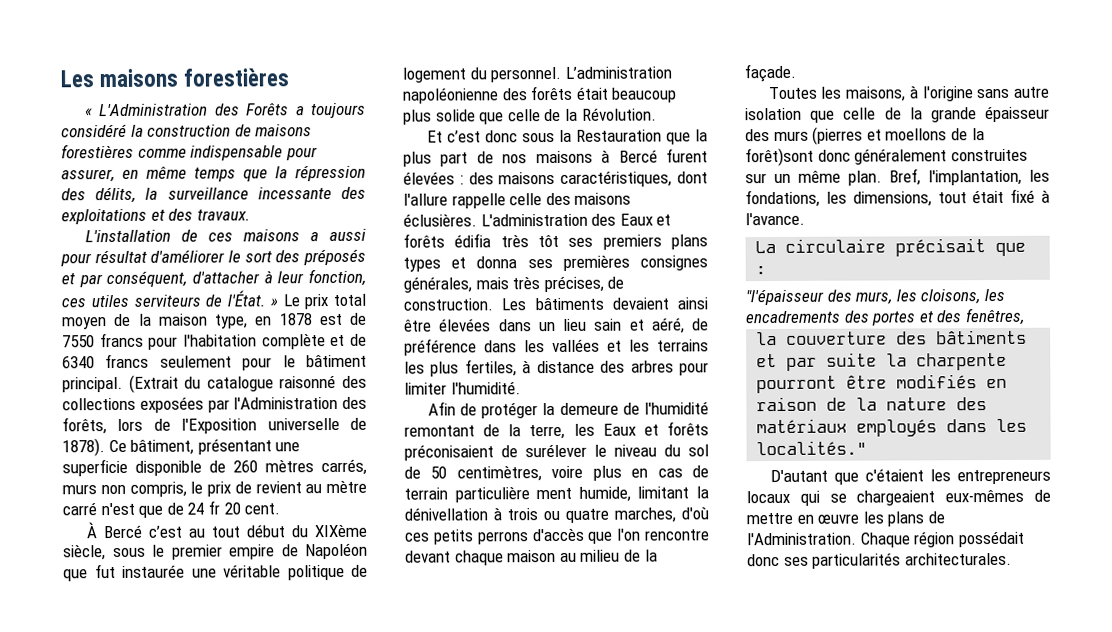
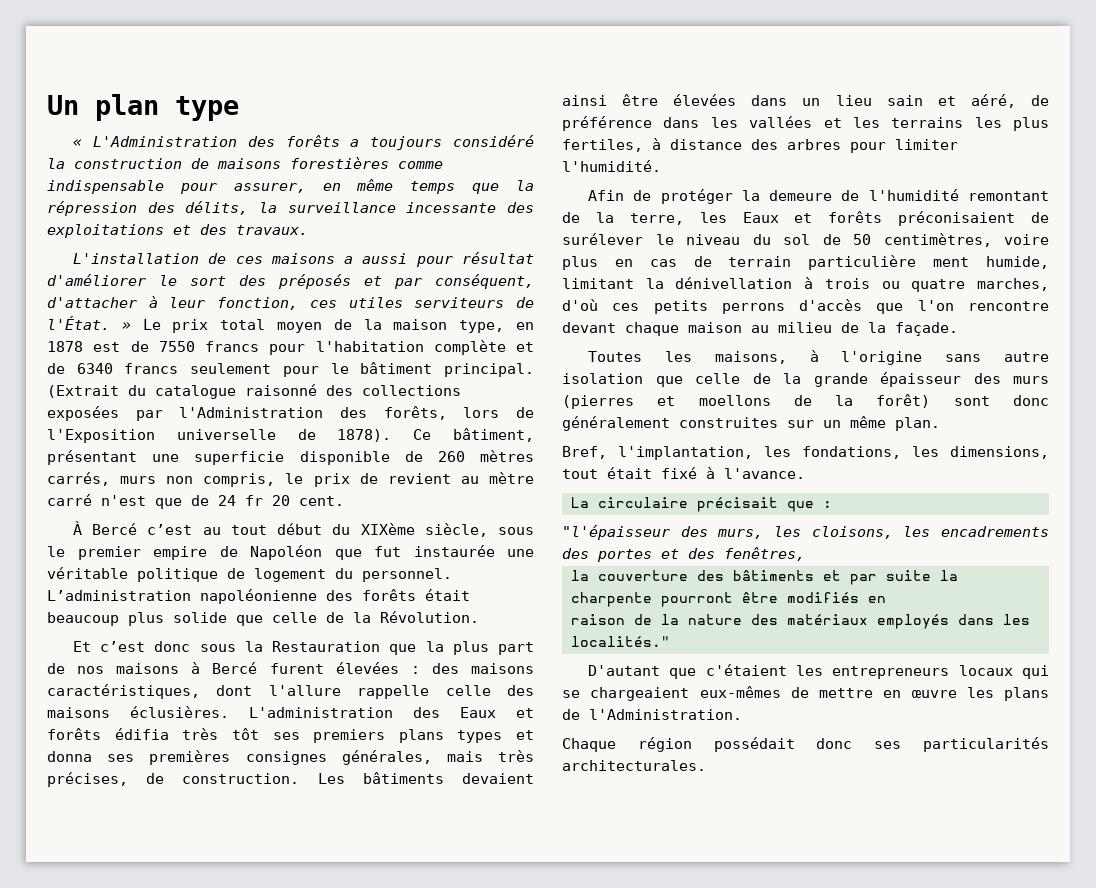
- Les maisons forestières
+ Un plan type
- « L'Administration des Forêts a toujours considéré la construction de maisons forestières comme indispensable pour assurer, en même temps que la répression des délits, la surveillance incessante des exploitations et des travaux.
+ « L'Administration des forêts a toujours considéré la construction de maisons forestières comme indispensable pour assurer, en même temps que la répression des délits, la surveillance incessante des exploitations et des travaux.
- Toutes les maisons, à l'origine sans autre isolation que celle de la grande épaisseur des murs (pierres et moellons de la forêt)sont donc généralement construites sur un même plan. Bref, l'implantation, les fondations, les dimensions, tout était fixé à l'avance.
+ Toutes les maisons, à l'origine sans autre isolation que celle de la grande épaisseur des murs (pierres et moellons de la forêt) sont donc généralement construites sur un même plan.
+ Bref, l'implantation, les fondations, les dimensions, tout était fixé à l'avance.
- D'autant que c'étaient les entrepreneurs locaux qui se chargeaient eux-mêmes de mettre en œuvre les plans de l'Administration. Chaque région possédait donc ses particularités architecturales.
+ D'autant que c'étaient les entrepreneurs locaux qui se chargeaient eux-mêmes de mettre en œuvre les plans de l'Administration.
+ Chaque région possédait donc ses particularités architecturales.

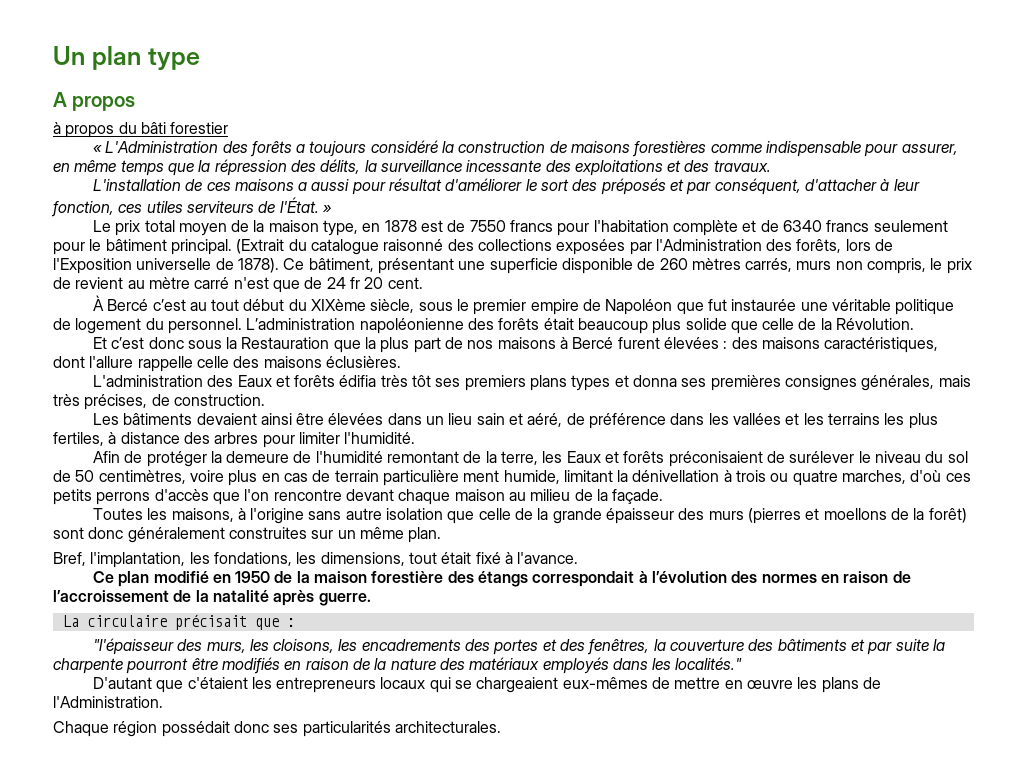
+ A propos
+ à propos du bâti forestier
- L'installation de ces maisons a aussi pour résultat d'améliorer le sort des préposés et par conséquent, d'attacher à leur fonction, ces utiles serviteurs de l'État. » Le prix total moyen de la maison type, en 1878 est de 7550 francs pour l'habitation complète et de 6340 francs seulement pour le bâtiment principal.
+ L'installation de ces maisons a aussi pour résultat d'améliorer le sort des préposés et par conséquent, d'attacher à leur fonction, ces utiles serviteurs de l'État. »
+ Le prix total moyen de la maison type, en 1878 est de 7550 francs pour l'habitation complète et de 6340 francs seulement pour le bâtiment principal.
- des maisons caractéristiques, dont l'allure rappelle celle des maisons éclusières. L'administration des Eaux et forêts édifia très tôt ses premiers plans types et donna ses premières consignes générales, mais très précises, de construction. Les bâtiments devaient ainsi être élevées dans un lieu sain et aéré, de préférence dans les vallées et les terrains les plus fertiles, à distance des arbres pour limiter l'humidité.
+ des maisons caractéristiques, dont l'allure rappelle celle des maisons éclusières.
+ L'administration des Eaux et forêts édifia très tôt ses premiers plans types et donna ses premières consignes générales, mais très précises, de construction.
+ Les bâtiments devaient ainsi être élevées dans un lieu sain et aéré, de préférence dans les vallées et les terrains les plus fertiles, à distance des arbres pour limiter l'humidité.
+ Ce plan modifié en 1950 de la maison forestière des étangs correspondait à l’évolution des normes en raison de l’accroissement de la natalité après guerre.
- "l'épaisseur des murs, les cloisons, les encadrements des portes et des fenêtres,
- la couverture des bâtiments et par suite la charpente pourront être modifiés en
- raison de la nature des matériaux employés dans les localités."
+ "l'épaisseur des murs, les cloisons, les encadrements des portes et des fenêtres, la couverture des bâtiments et par suite la charpente pourront être modifiés en raison de la nature des matériaux employés dans les localités."

